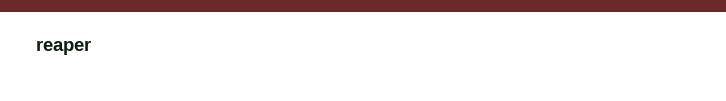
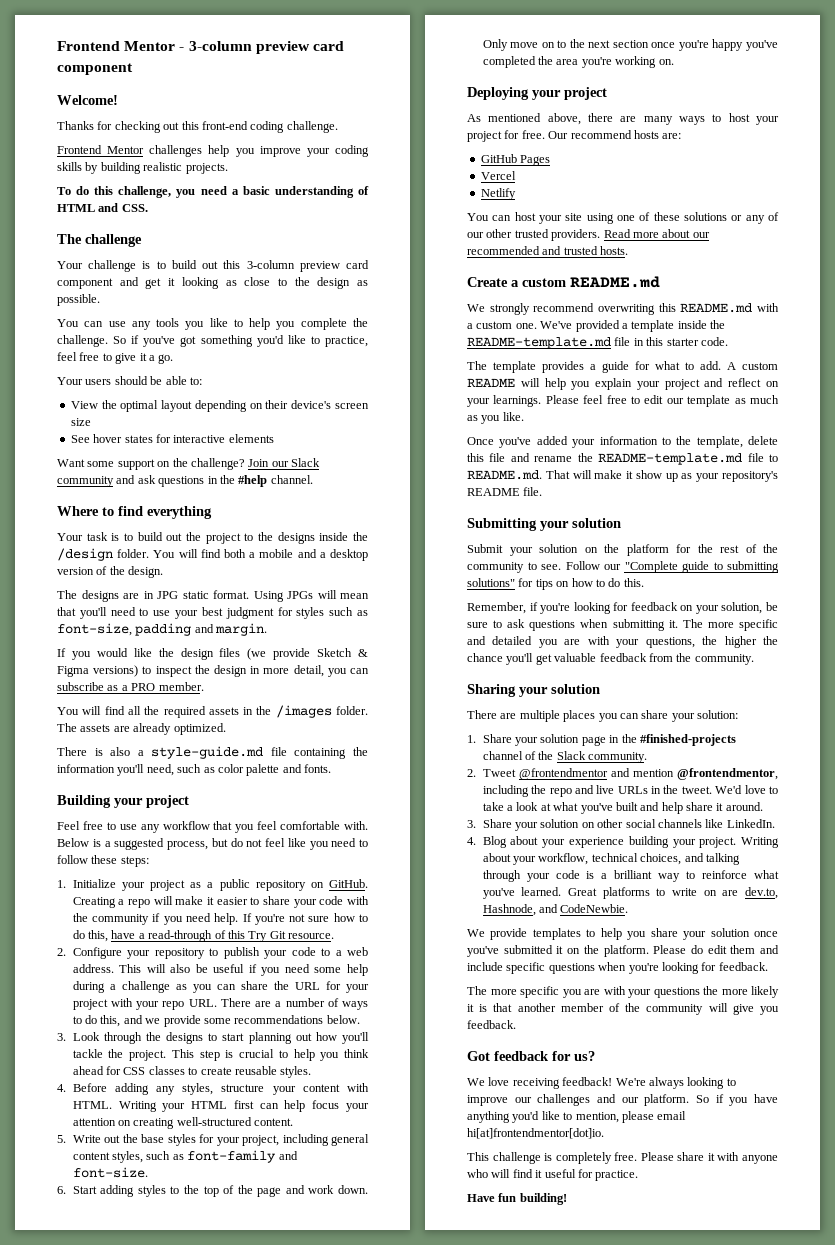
- reaper
+ Frontend Mentor - 3-column preview card component
+ Welcome!
+ Thanks for checking out this front-end coding challenge.
+ Frontend Mentor challenges help you improve your coding skills by building realistic projects.
+ To do this challenge, you need a basic understanding of HTML and CSS.
+ The challenge
+ Your challenge is to build out this 3-column preview card component and get it looking as close to the design as possible.
+ You can use any tools you like to help you complete the challenge. So if you've got something you'd like to practice, feel free to give it a go.
+ Your users should be able to:
+ View the optimal layout depending on their device's screen size
+ See hover states for interactive elements
+ Want some support on the challenge? Join our Slack community and ask questions in the #help channel.
+ Where to find everything
+ Your task is to build out the project to the designs inside the /design folder. You will find both a mobile and a desktop version of the design.
+ The designs are in JPG static format. Using JPGs will mean that you'll need to use your best judgment for styles such as font-size, padding and margin.
+ If you would like the design files (we provide Sketch & Figma versions) to inspect the design in more detail, you can subscribe as a PRO member.
+ You will find all the required assets in the /images folder. The assets are already optimized.
+ There is also a style-guide.md file containing the information you'll need, such as color palette and fonts.
+ Building your project
+ Feel free to use any workflow that you feel comfortable with. Below is a suggested process, but do not feel like you need to follow these steps:
+ 1. Initialize your project as a public repository on GitHub. Creating a repo will make it easier to share your code with the community if you need help. If you're not sure how to do this, have a read-through of this Try Git resource.
+ 2. Configure your repository to publish your code to a web address. This will also be useful if you need some help during a challenge as you can share the URL for your project with your repo URL. There are a number of ways to do this, and we provide some recommendations below.
+ 3. Look through the designs to start planning out how you'll tackle the project. This step is crucial to help you think ahead for CSS classes to create reusable styles.
+ 4. Before adding any styles, structure your content with HTML. Writing your HTML first can help focus your attention on creating well-structured content.
+ 5. Write out the base styles for your project, including general content styles, such as font-family and font-size.
+ 6. Start adding styles to the top of the page and work down. Only move on to the next section once you're happy you've completed the area you're working on.
+ Deploying your project
+ As mentioned above, there are many ways to host your project for free. Our recommend hosts are:
+ GitHub Pages
+ Vercel
+ Netlify
+ You can host your site using one of these solutions or any of our other trusted providers. Read more about our recommended and trusted hosts.
+ Create a custom README.md
+ We strongly recommend overwriting this README.md with a custom one. We've provided a template inside the README-template.md file in this starter code.
+ The template provides a guide for what to add. A custom README will help you explain your project and reflect on your learnings. Please feel free to edit our template as much as you like.
+ Once you've added your information to the template, delete this file and rename the README-template.md file to README.md. That will make it show up as your repository's README file.
+ Submitting your solution
+ Submit your solution on the platform for the rest of the community to see. Follow our "Complete guide to submitting solutions" for tips on how to do this.
+ Remember, if you're looking for feedback on your solution, be sure to ask questions when submitting it. The more specific and detailed you are with your questions, the higher the chance you'll get valuable feedback from the community.
+ Sharing your solution
+ There are multiple places you can share your solution:
+ 1. Share your solution page in the #finished-projects channel of the Slack community.
+ 2. Tweet @frontendmentor and mention @frontendmentor, including the repo and live URLs in the tweet. We'd love to take a look at what you've built and help share it around.
+ 3. Share your solution on other social channels like LinkedIn.
+ 4. Blog about your experience building your project. Writing about your workflow, technical choices, and talking through your code is a brilliant way to reinforce what you've learned. Great platforms to write on are dev.to, Hashnode, and CodeNewbie.
+ We provide templates to help you share your solution once you've submitted it on the platform. Please do edit them and include specific questions when you're looking for feedback.
+ The more specific you are with your questions the more likely it is that another member of the community will give you feedback.
+ Got feedback for us?
+ We love receiving feedback! We're always looking to improve our challenges and our platform. So if you have anything you'd like to mention, please email hi[at]frontendmentor[dot]io.
+ This challenge is completely free. Please share it with anyone who will find it useful for practice.
+ Have fun building!

